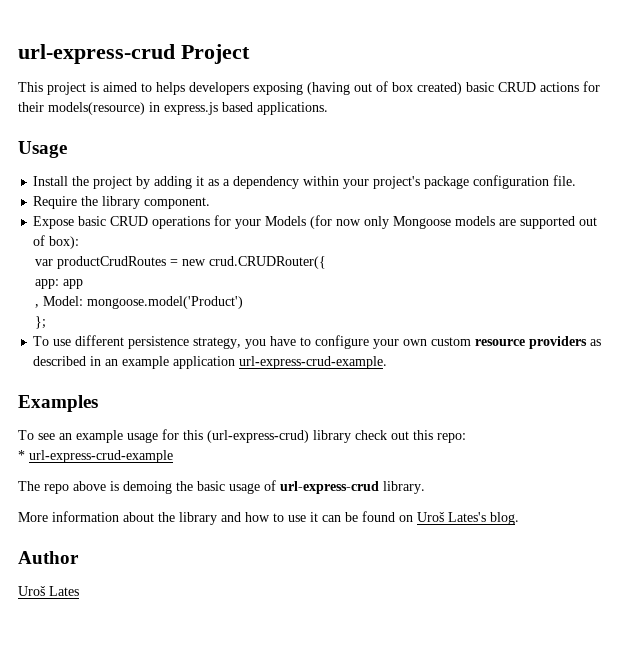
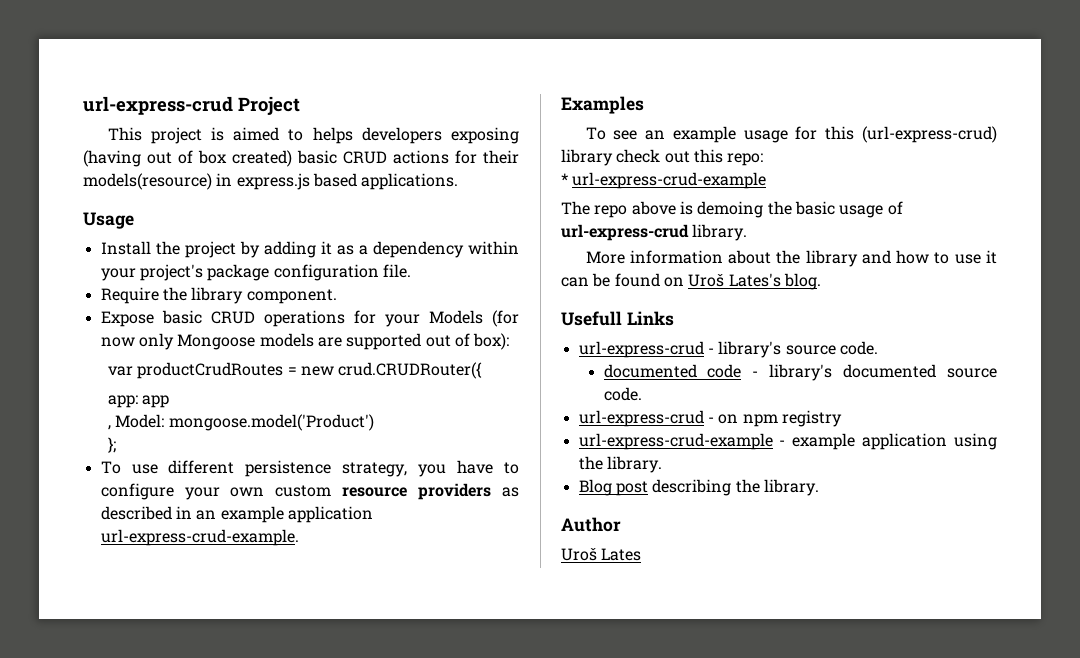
+ Usefull Links
+ url-express-crud - library's source code.
+ documented code - library's documented source code.
+ url-express-crud - on npm registry
+ url-express-crud-example - example application using the library.
+ Blog post describing the library.

